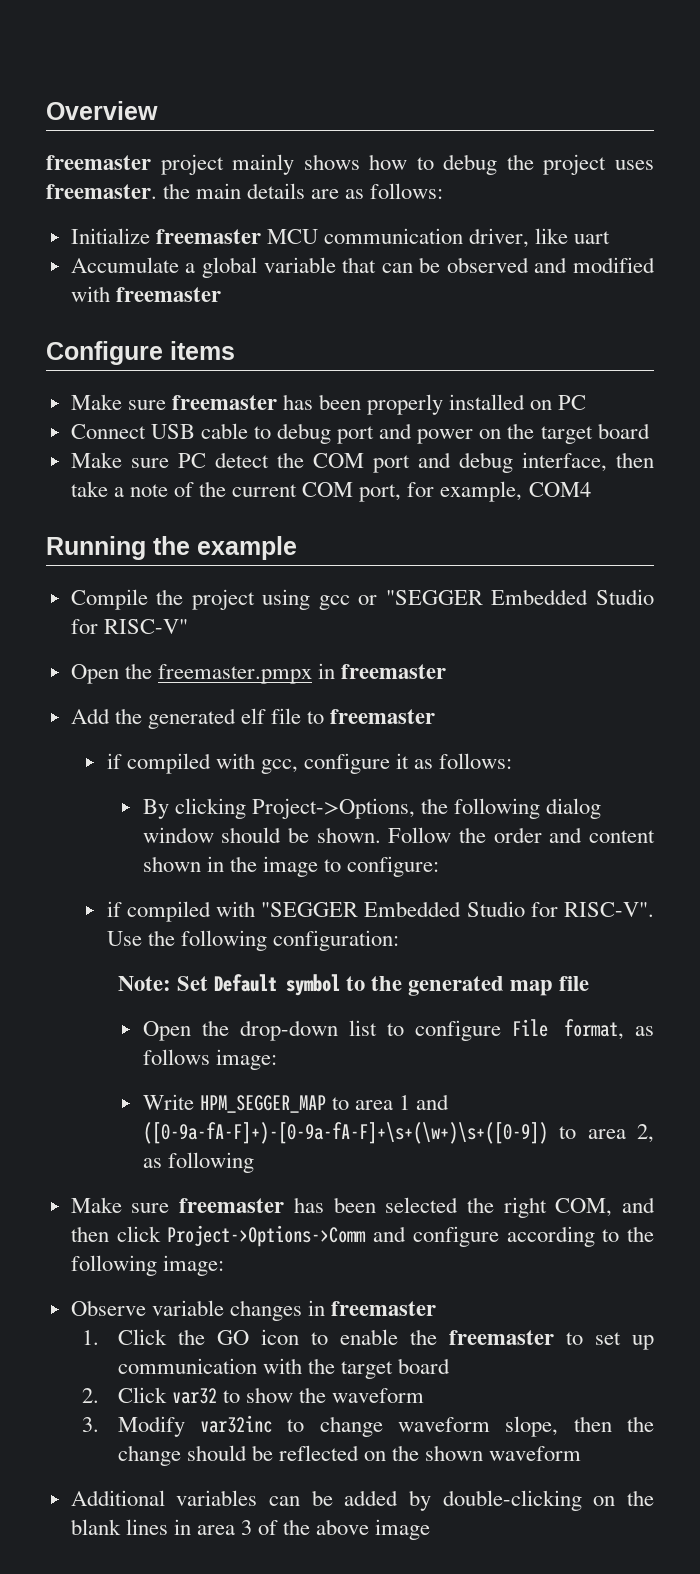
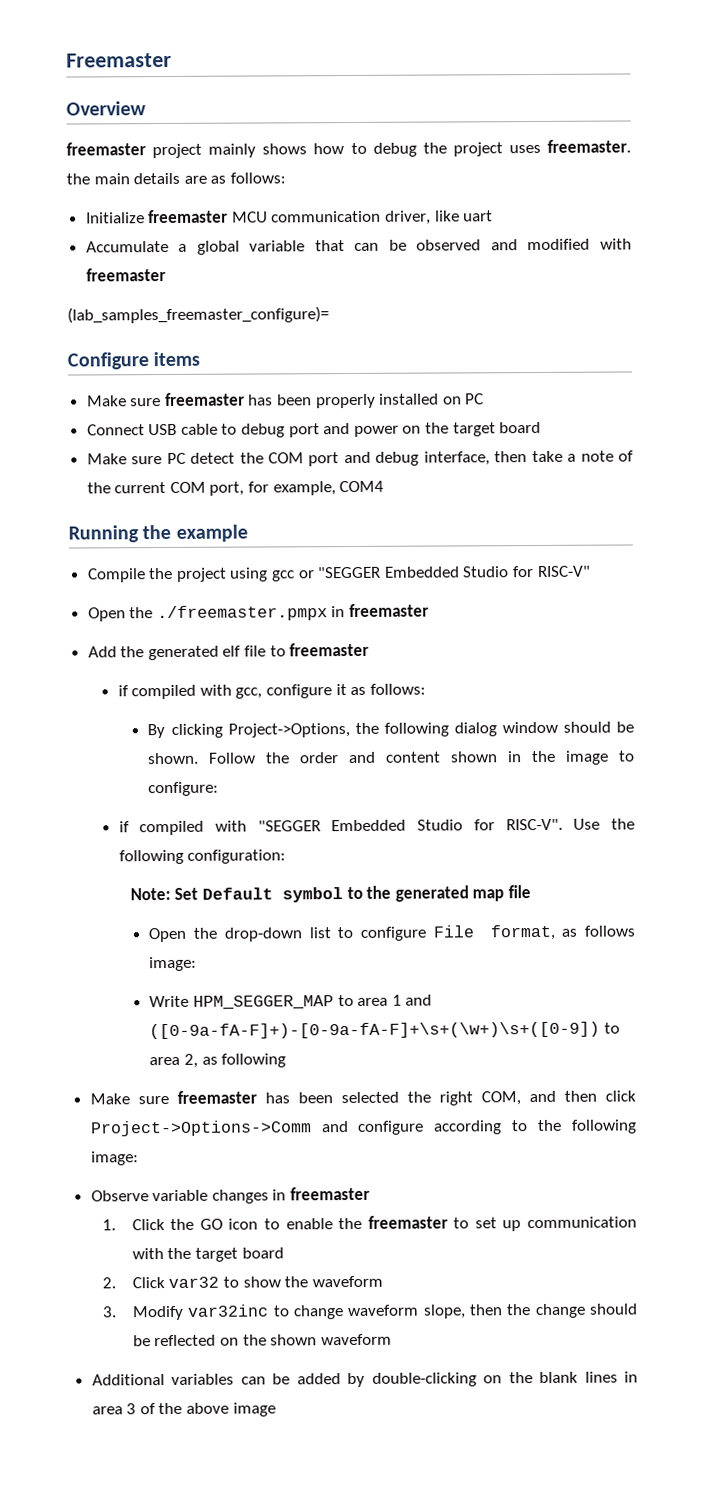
+ Freemaster
+ (lab_samples_freemaster_configure)=
- Open the freemaster.pmpx in freemaster
+ Open the ./freemaster.pmpx in freemaster

